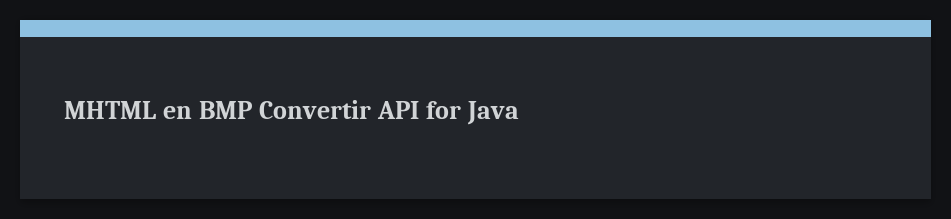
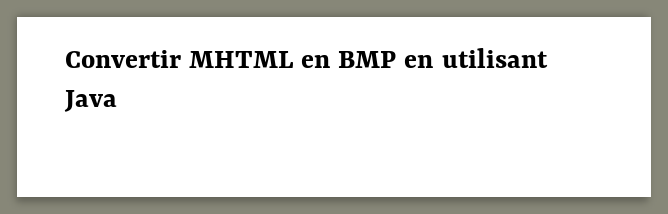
- MHTML en BMP Convertir API for Java
+ Convertir MHTML en BMP en utilisant Java

